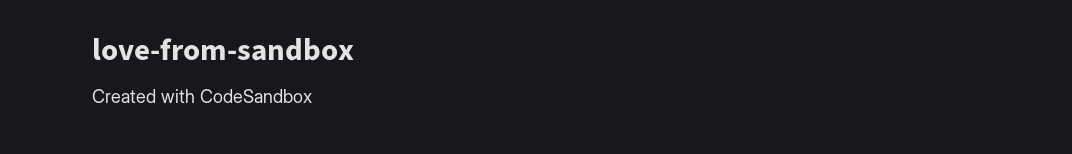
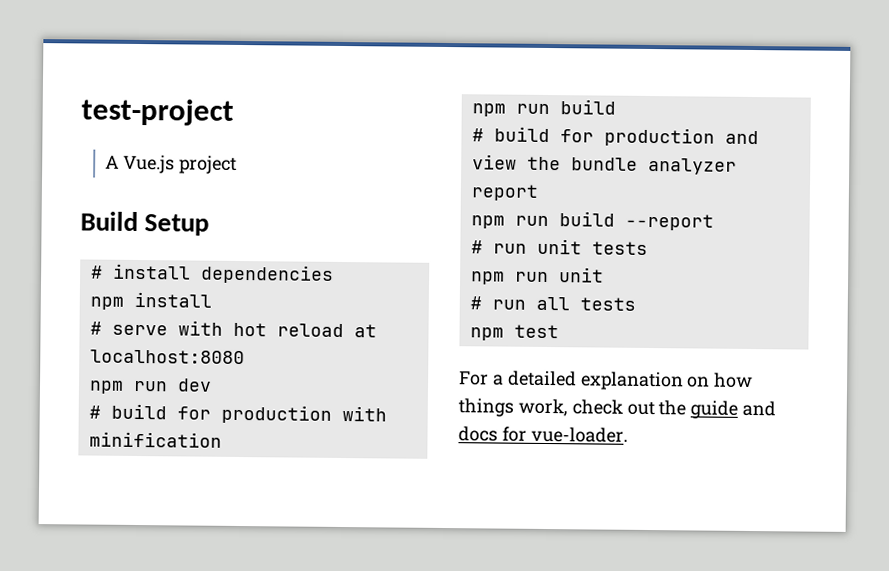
- love-from-sandbox
- Created with CodeSandbox
+ test-project
+ A Vue.js project
+ Build Setup
+ # install dependencies
+ npm install
+ # serve with hot reload at localhost:8080
+ npm run dev
+ # build for production with minification
+ npm run build
+ # build for production and view the bundle analyzer report
+ npm run build --report
+ # run unit tests
+ npm run unit
+ # run all tests
+ npm test
+ For a detailed explanation on how things work, check out the guide and docs for vue-loader.

